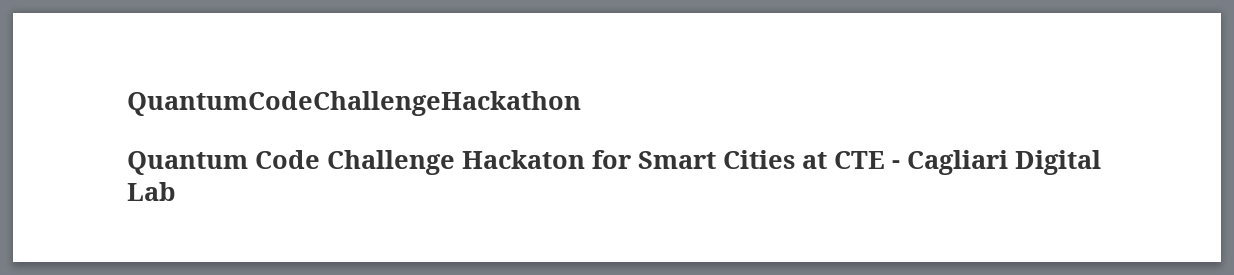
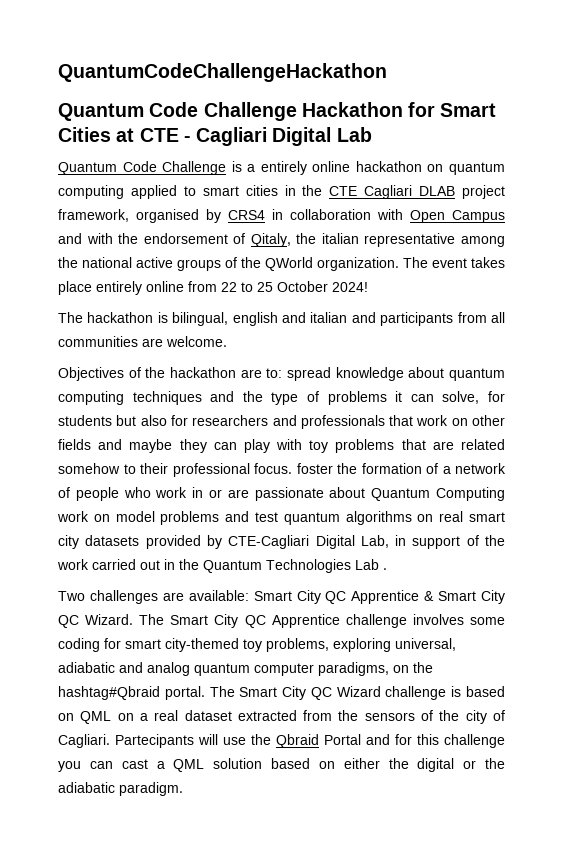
- Quantum Code Challenge Hackaton for Smart Cities at CTE - Cagliari Digital Lab
+ Quantum Code Challenge Hackathon for Smart Cities at CTE - Cagliari Digital Lab
+ Quantum Code Challenge is a entirely online hackathon on quantum computing applied to smart cities in the CTE Cagliari DLAB project framework, organised by CRS4 in collaboration with Open Campus and with the endorsement of Qitaly, the italian representative among the national active groups of the QWorld organization. The event takes place entirely online from 22 to 25 October 2024!
+ The hackathon is bilingual, english and italian and participants from all communities are welcome.
+ Objectives of the hackathon are to: spread knowledge about quantum computing techniques and the type of problems it can solve, for students but also for researchers and professionals that work on other fields and maybe they can play with toy problems that are related somehow to their professional focus. foster the formation of a network of people who work in or are passionate about Quantum Computing work on model problems and test quantum algorithms on real smart city datasets provided by CTE-Cagliari Digital Lab, in support of the work carried out in the Quantum Technologies Lab .
+ Two challenges are available: Smart City QC Apprentice & Smart City QC Wizard. The Smart City QC Apprentice challenge involves some coding for smart city-themed toy problems, exploring universal, adiabatic and analog quantum computer paradigms, on the hashtag#Qbraid portal. The Smart City QC Wizard challenge is based on QML on a real dataset extracted from the sensors of the city of Cagliari. Partecipants will use the Qbraid Portal and for this challenge you can cast a QML solution based on either the digital or the adiabatic paradigm.

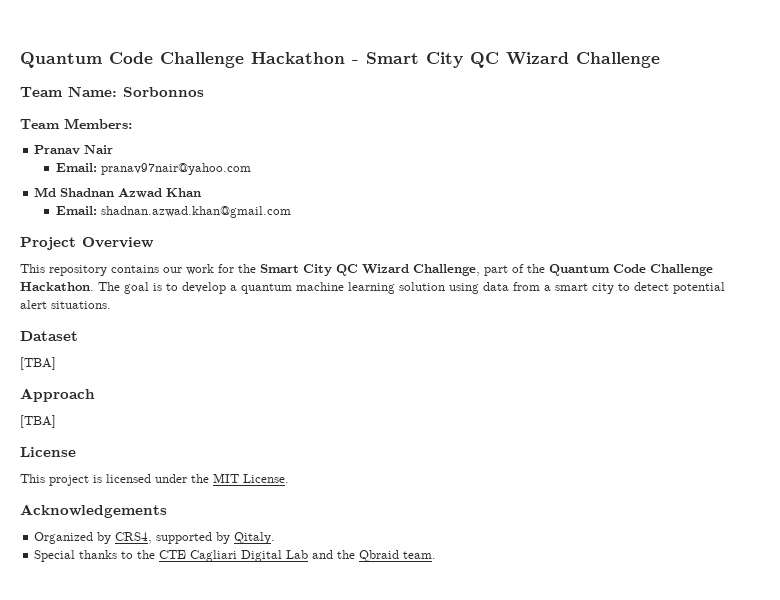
- QuantumCodeChallengeHackathon
- Quantum Code Challenge Hackathon for Smart Cities at CTE - Cagliari Digital Lab
- Quantum Code Challenge is a entirely online hackathon on quantum computing applied to smart cities in the CTE Cagliari DLAB project framework, organised by CRS4 in collaboration with Open Campus and with the endorsement of Qitaly, the italian representative among the national active groups of the QWorld organization. The event takes place entirely online from 22 to 25 October 2024!
- The hackathon is bilingual, english and italian and participants from all communities are welcome.
- Objectives of the hackathon are to: spread knowledge about quantum computing techniques and the type of problems it can solve, for students but also for researchers and professionals that work on other fields and maybe they can play with toy problems that are related somehow to their professional focus. foster the formation of a network of people who work in or are passionate about Quantum Computing work on model problems and test quantum algorithms on real smart city datasets provided by CTE-Cagliari Digital Lab, in support of the work carried out in the Quantum Technologies Lab .
- Two challenges are available: Smart City QC Apprentice & Smart City QC Wizard. The Smart City QC Apprentice challenge involves some coding for smart city-themed toy problems, exploring universal, adiabatic and analog quantum computer paradigms, on the hashtag#Qbraid portal. The Smart City QC Wizard challenge is based on QML on a real dataset extracted from the sensors of the city of Cagliari. Partecipants will use the Qbraid Portal and for this challenge you can cast a QML solution based on either the digital or the adiabatic paradigm.
+ Quantum Code Challenge Hackathon - Smart City QC Wizard Challenge
+ Team Name: Sorbonnos
+ Team Members:
+ Pranav Nair
+ Email: pranav97nair@yahoo.com
+ Md Shadnan Azwad Khan
+ Email: shadnan.azwad.khan@gmail.com
+ Project Overview
+ This repository contains our work for the Smart City QC Wizard Challenge, part of the Quantum Code Challenge Hackathon. The goal is to develop a quantum machine learning solution using data from a smart city to detect potential alert situations.
+ Dataset
+ [TBA]
+ Approach
+ [TBA]
+ License
+ This project is licensed under the MIT License.
+ Acknowledgements
+ Organized by CRS4, supported by Qitaly.
+ Special thanks to the CTE Cagliari Digital Lab and the Qbraid team.

